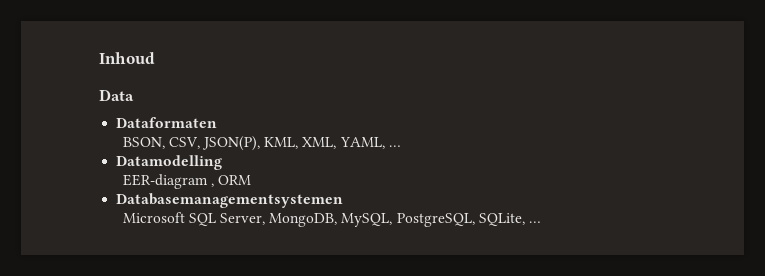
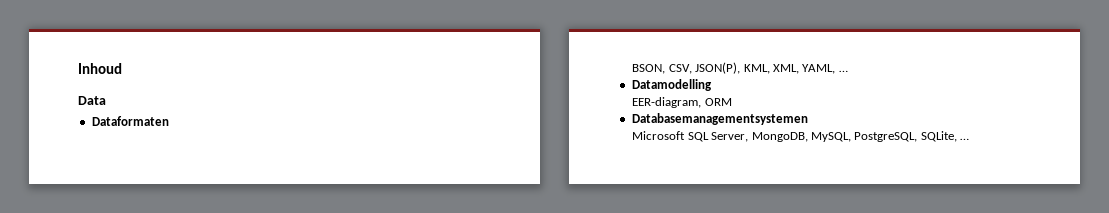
- EER-diagram , ORM
+ EER-diagram, ORM

